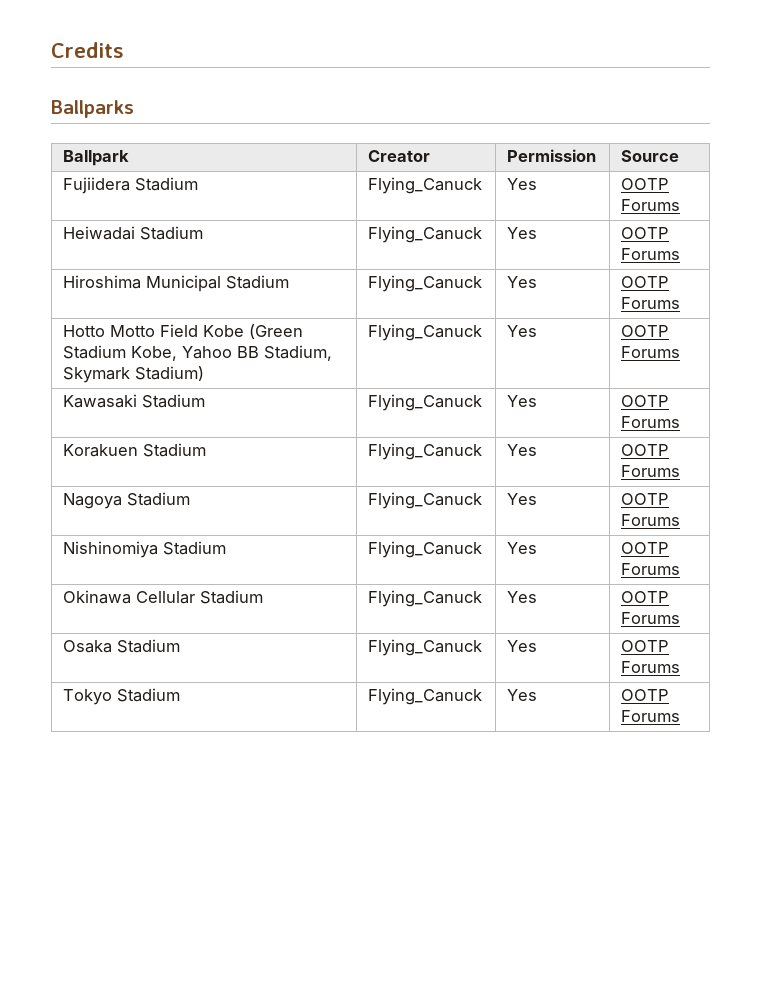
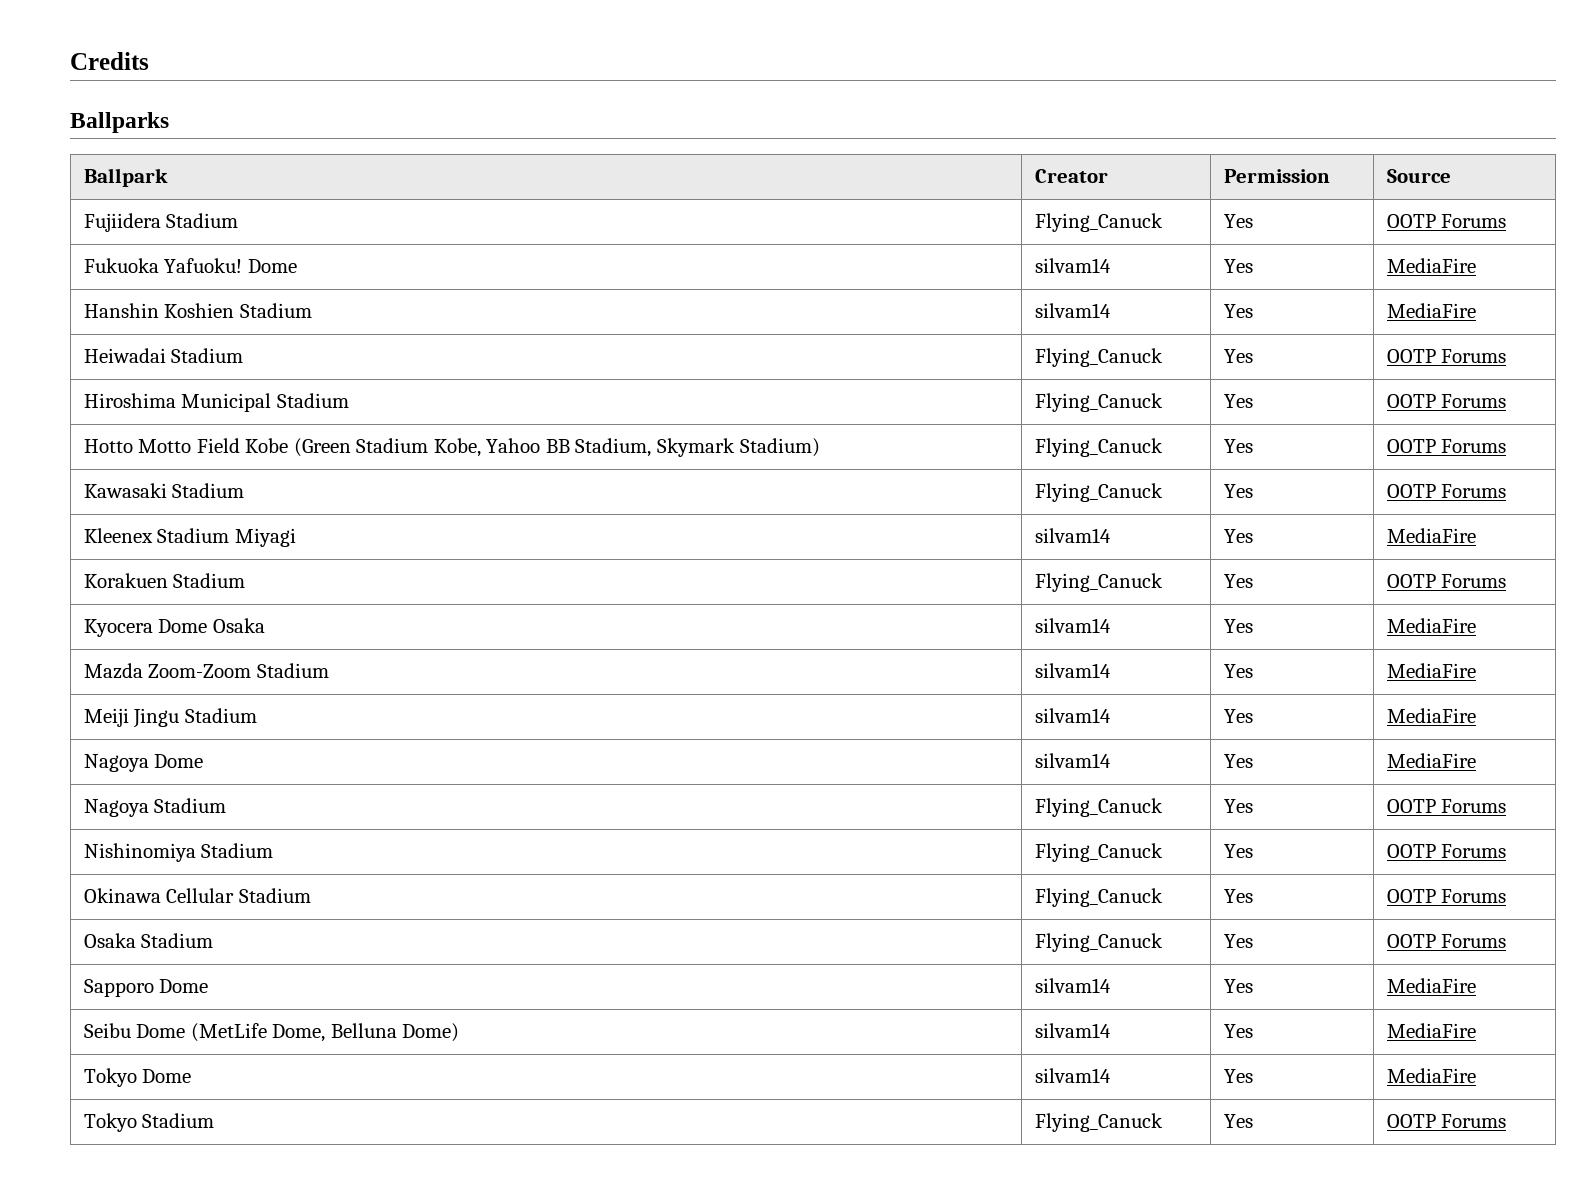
+ Fukuoka Yafuoku! Dome | silvam14 | Yes | MediaFire
+ Hanshin Koshien Stadium | silvam14 | Yes | MediaFire
+ Kleenex Stadium Miyagi | silvam14 | Yes | MediaFire
+ Kyocera Dome Osaka | silvam14 | Yes | MediaFire
+ Mazda Zoom-Zoom Stadium | silvam14 | Yes | MediaFire
+ Meiji Jingu Stadium | silvam14 | Yes | MediaFire
+ Nagoya Dome | silvam14 | Yes | MediaFire
+ Sapporo Dome | silvam14 | Yes | MediaFire
+ Seibu Dome (MetLife Dome, Belluna Dome) | silvam14 | Yes | MediaFire
+ Tokyo Dome | silvam14 | Yes | MediaFire

